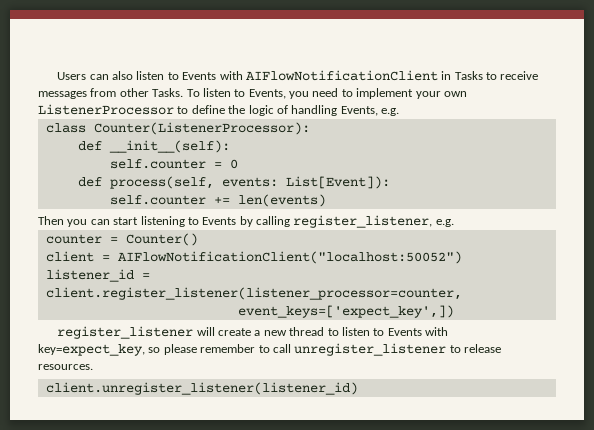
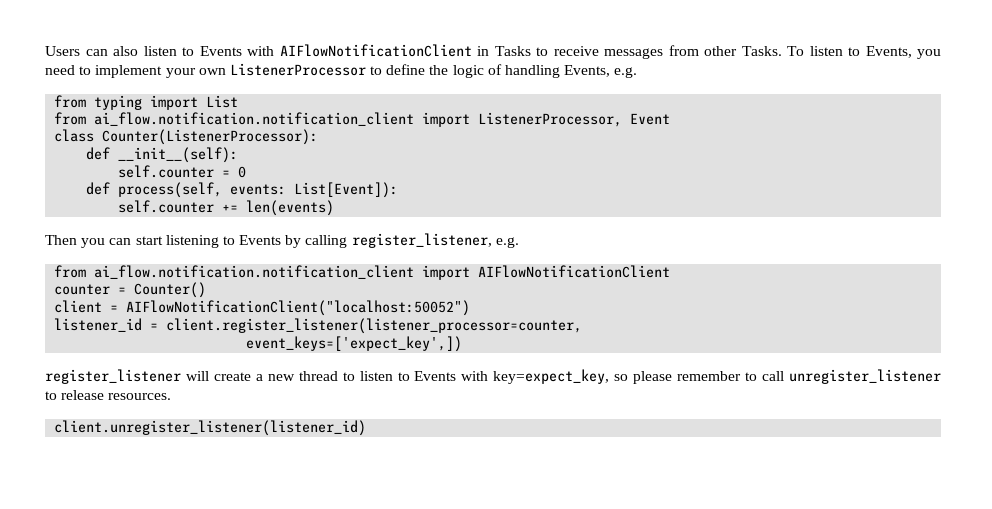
+ from typing import List
+ from ai_flow.notification.notification_client import ListenerProcessor, Event
+ from ai_flow.notification.notification_client import AIFlowNotificationClient

